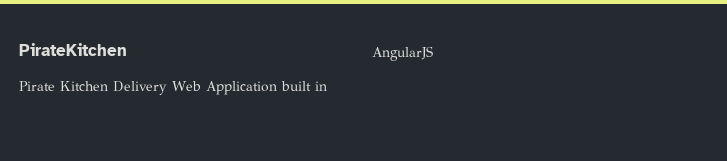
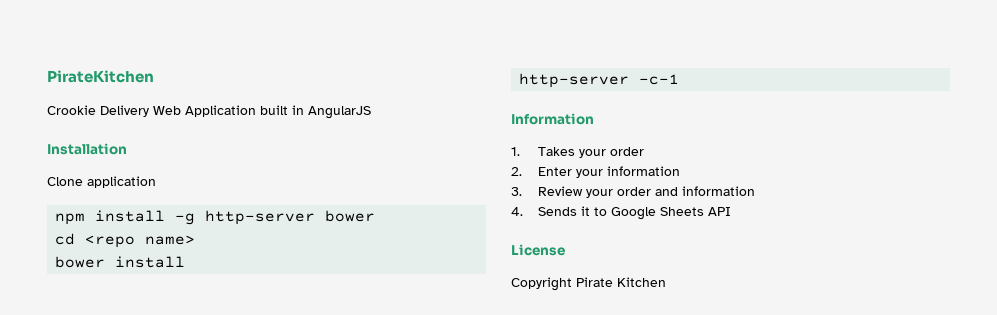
- Pirate Kitchen Delivery Web Application built in AngularJS
+ Crookie Delivery Web Application built in AngularJS
+ Installation
+ Clone application
+ npm install -g http-server bower
+ cd <repo name>
+ bower install
+ http-server -c-1
+ Information
+ 1. Takes your order
+ 2. Enter your information
+ 3. Review your order and information
+ 4. Sends it to Google Sheets API
+ License
+ Copyright Pirate Kitchen

